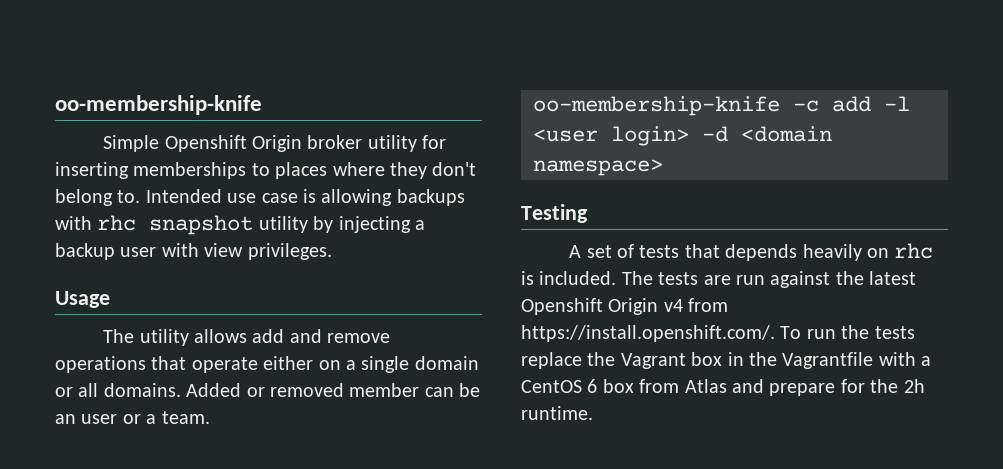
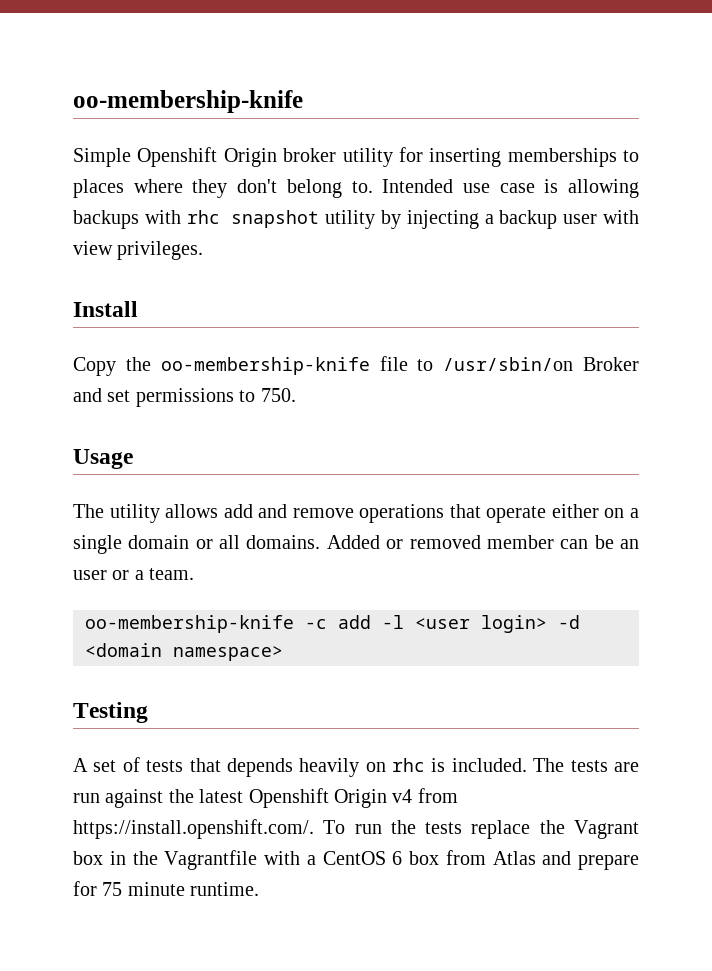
+ Install
+ Copy the oo-membership-knife file to /usr/sbin/on Broker and set permissions to 750.
- The tests are run against the latest Openshift Origin v4 from https://install.openshift.com/. To run the tests replace the Vagrant box in the Vagrantfile with a CentOS 6 box from Atlas and prepare for the 2h runtime.
+ The tests are run against the latest Openshift Origin v4 from https://install.openshift.com/. To run the tests replace the Vagrant box in the Vagrantfile with a CentOS 6 box from Atlas and prepare for 75 minute runtime.

